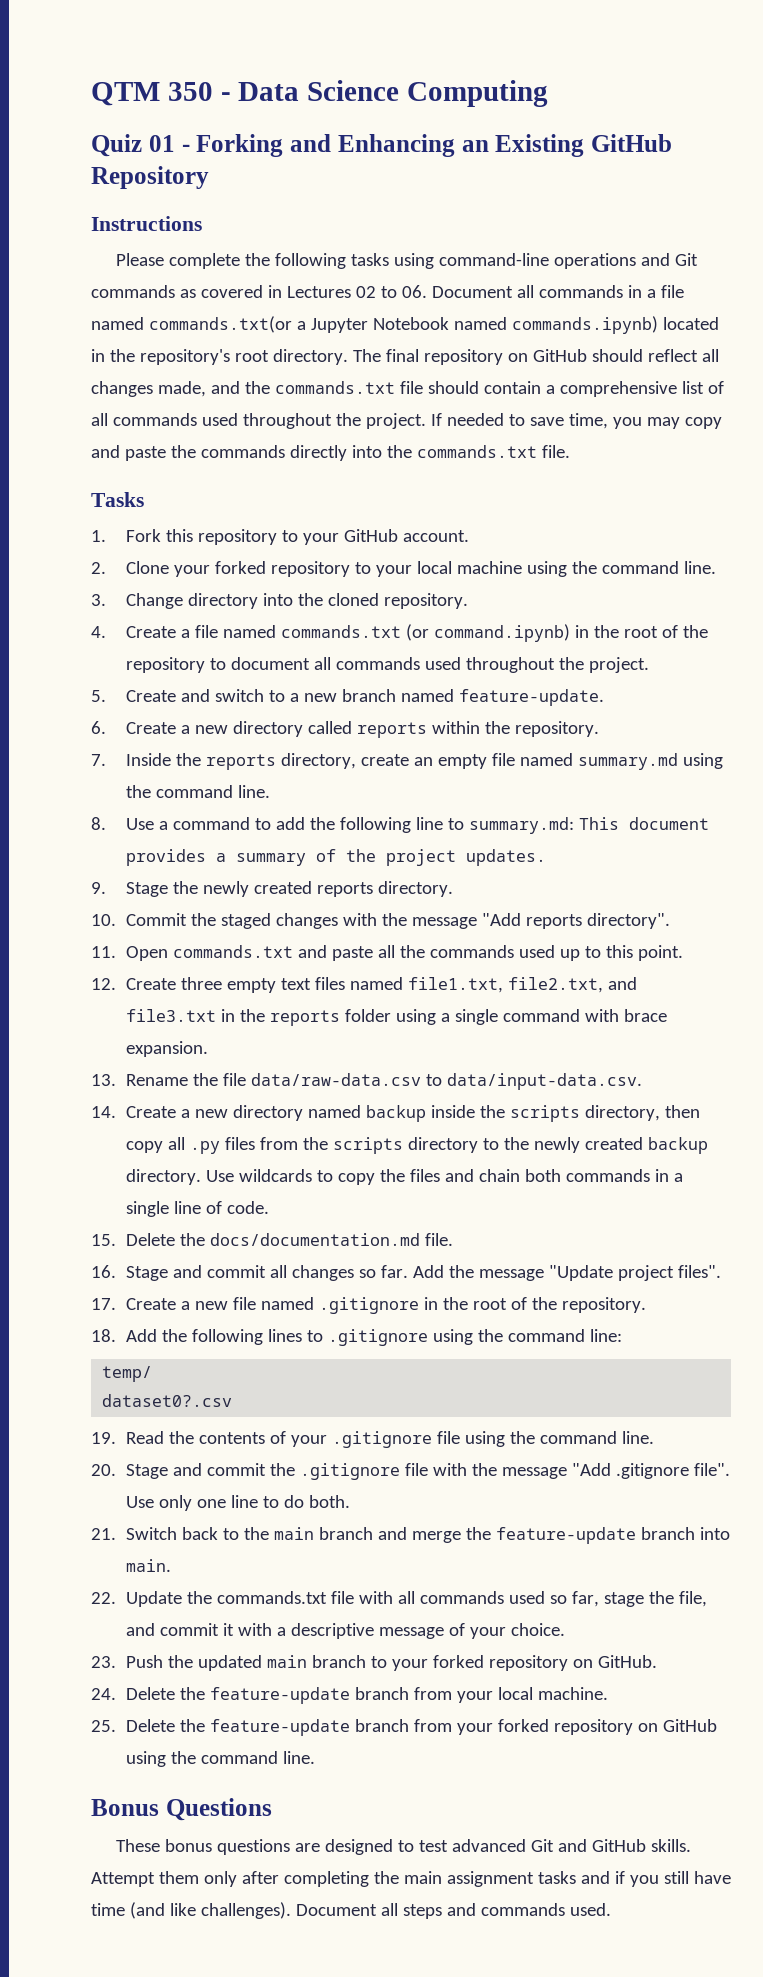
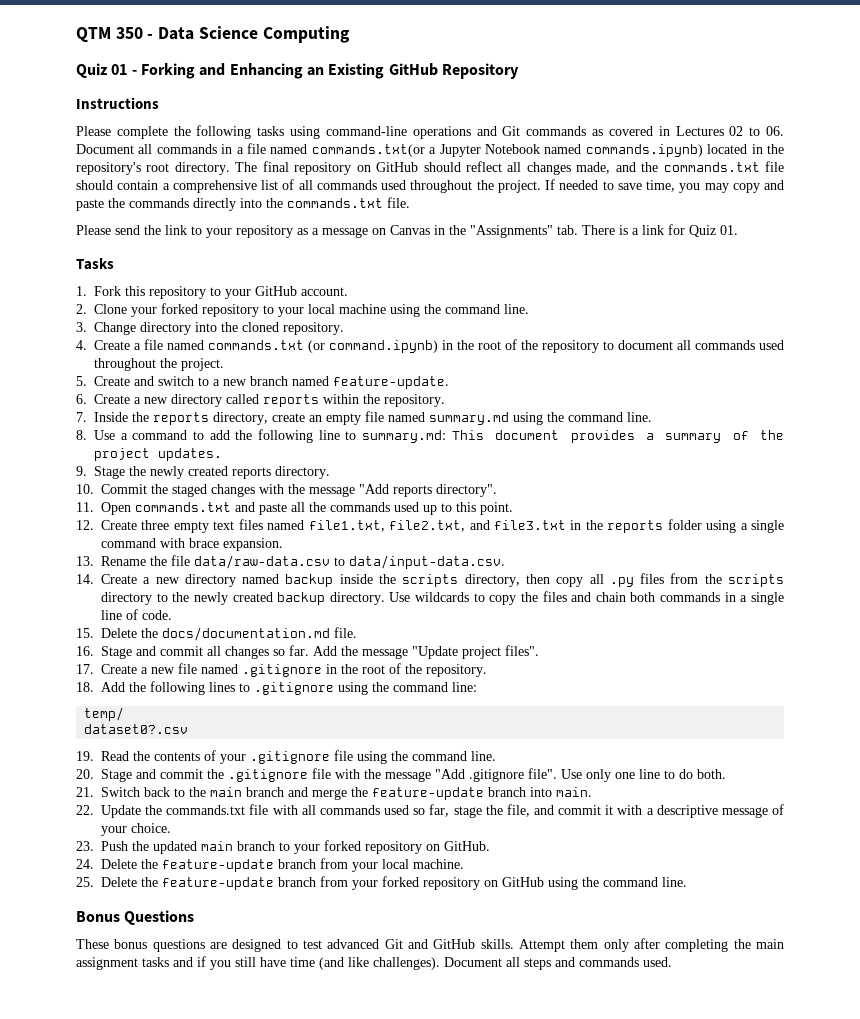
+ Please send the link to your repository as a message on Canvas in the "Assignments" tab. There is a link for Quiz 01.

